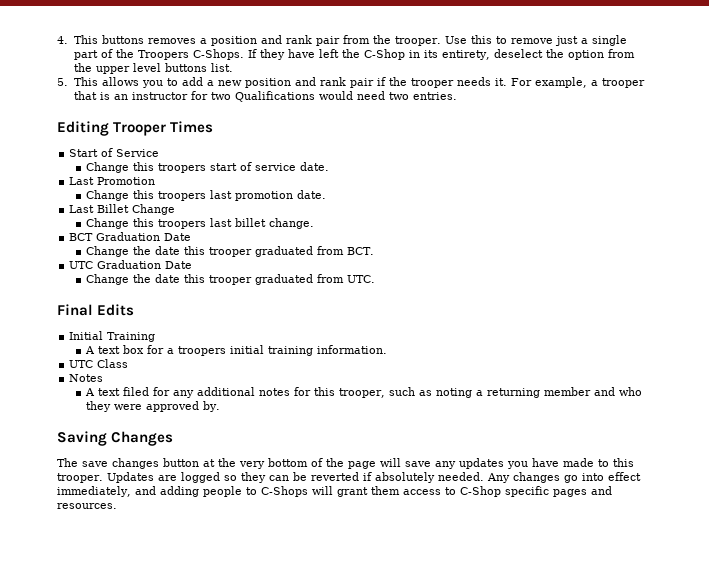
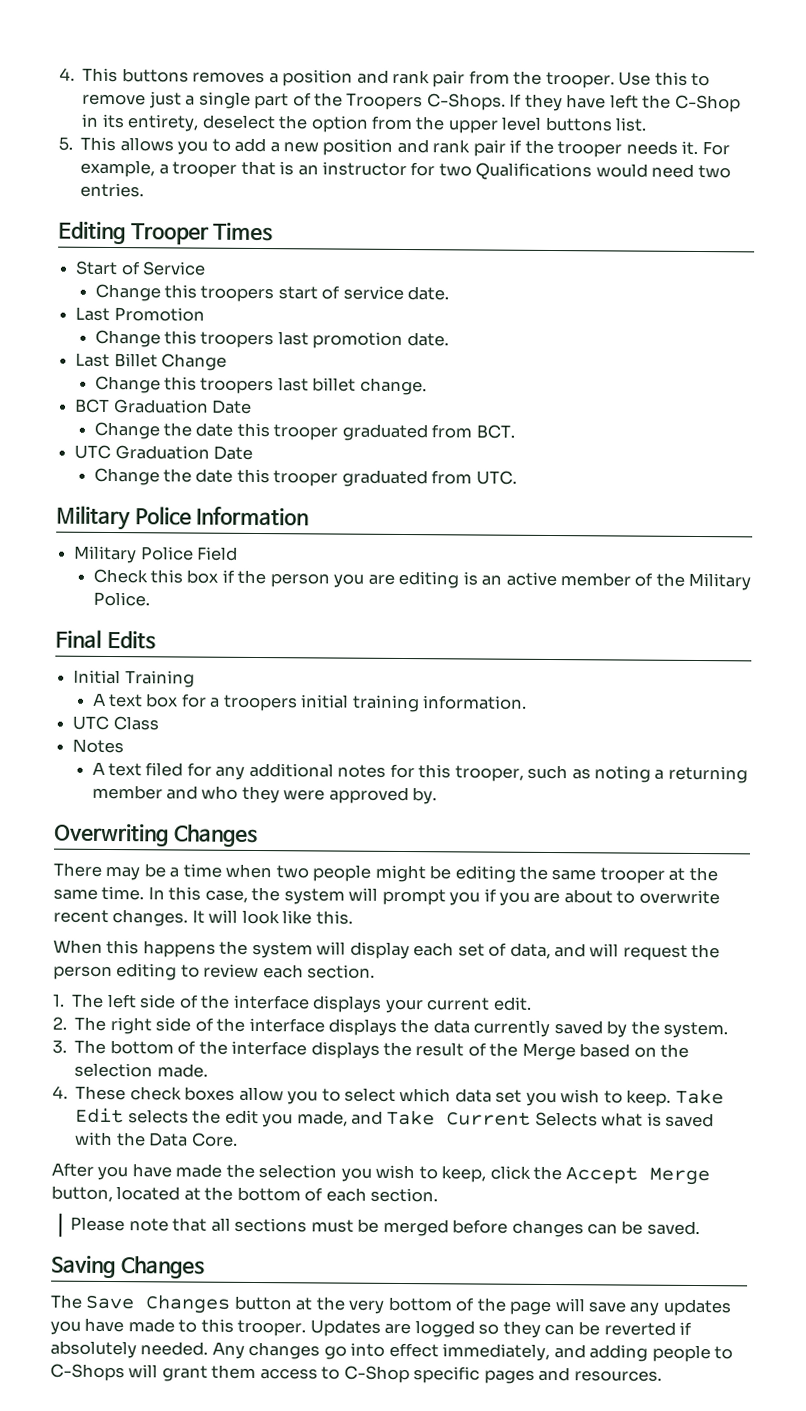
+ Military Police Information
+ Military Police Field
+ Check this box if the person you are editing is an active member of the Military Police.
+ Overwriting Changes
+ There may be a time when two people might be editing the same trooper at the same time. In this case, the system will prompt you if you are about to overwrite recent changes. It will look like this.
+ When this happens the system will display each set of data, and will request the person editing to review each section.
+ 1. The left side of the interface displays your current edit.
+ 2. The right side of the interface displays the data currently saved by the system.
+ 3. The bottom of the interface displays the result of the Merge based on the selection made.
+ 4. These check boxes allow you to select which data set you wish to keep. Take Edit selects the edit you made, and Take Current Selects what is saved with the Data Core.
+ After you have made the selection you wish to keep, click the Accept Merge button, located at the bottom of each section.
+ Please note that all sections must be merged before changes can be saved.
- The save changes button at the very bottom of the page will save any updates you have made to this trooper.
+ The Save Changes button at the very bottom of the page will save any updates you have made to this trooper.

